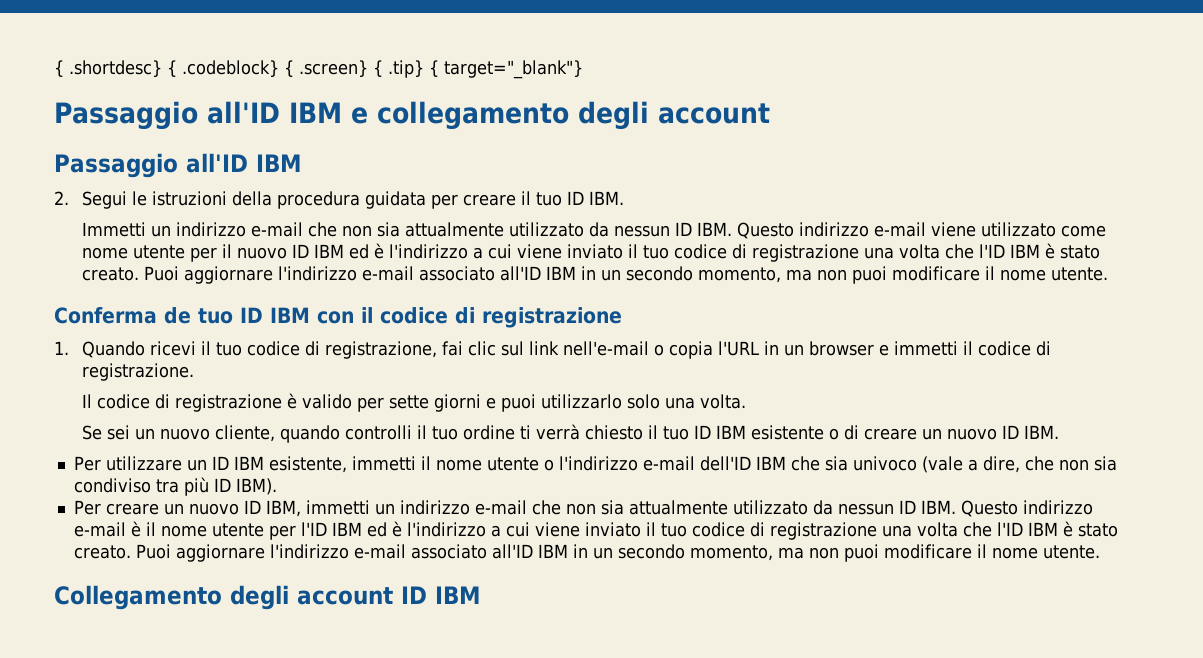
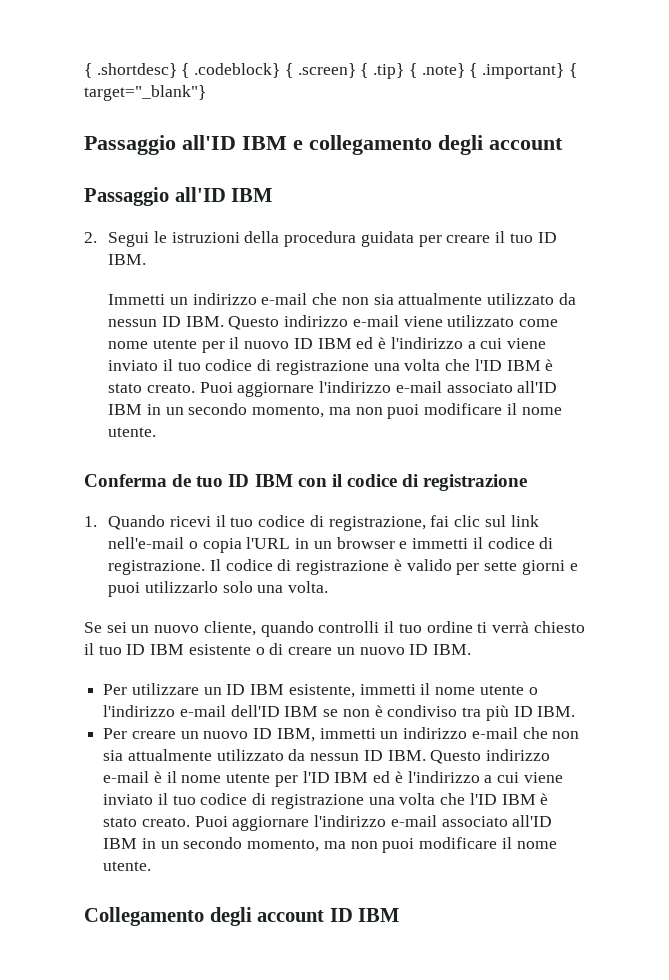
- { .shortdesc} { .codeblock} { .screen} { .tip} { target="_blank"}
+ { .shortdesc} { .codeblock} { .screen} { .tip} { .note} { .important} { target="_blank"}
- 1. Quando ricevi il tuo codice di registrazione, fai clic sul link nell'e-mail o copia l'URL in un browser e immetti il codice di registrazione.
- Il codice di registrazione è valido per sette giorni e puoi utilizzarlo solo una volta.
+ 1. Quando ricevi il tuo codice di registrazione, fai clic sul link nell'e-mail o copia l'URL in un browser e immetti il codice di registrazione. Il codice di registrazione è valido per sette giorni e puoi utilizzarlo solo una volta.
- Per utilizzare un ID IBM esistente, immetti il nome utente o l'indirizzo e-mail dell'ID IBM che sia univoco (vale a dire, che non sia condiviso tra più ID IBM).
+ Per utilizzare un ID IBM esistente, immetti il nome utente o l'indirizzo e-mail dell'ID IBM se non è condiviso tra più ID IBM.

